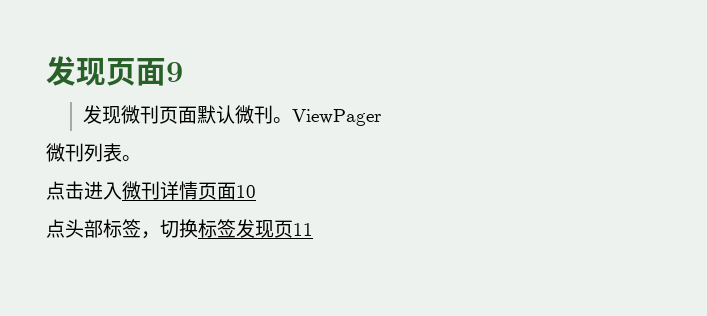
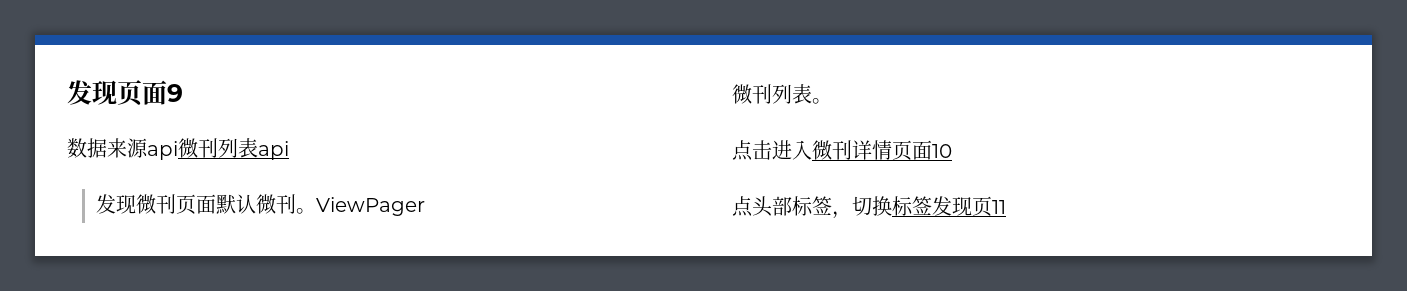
+ 数据来源api微刊列表api

